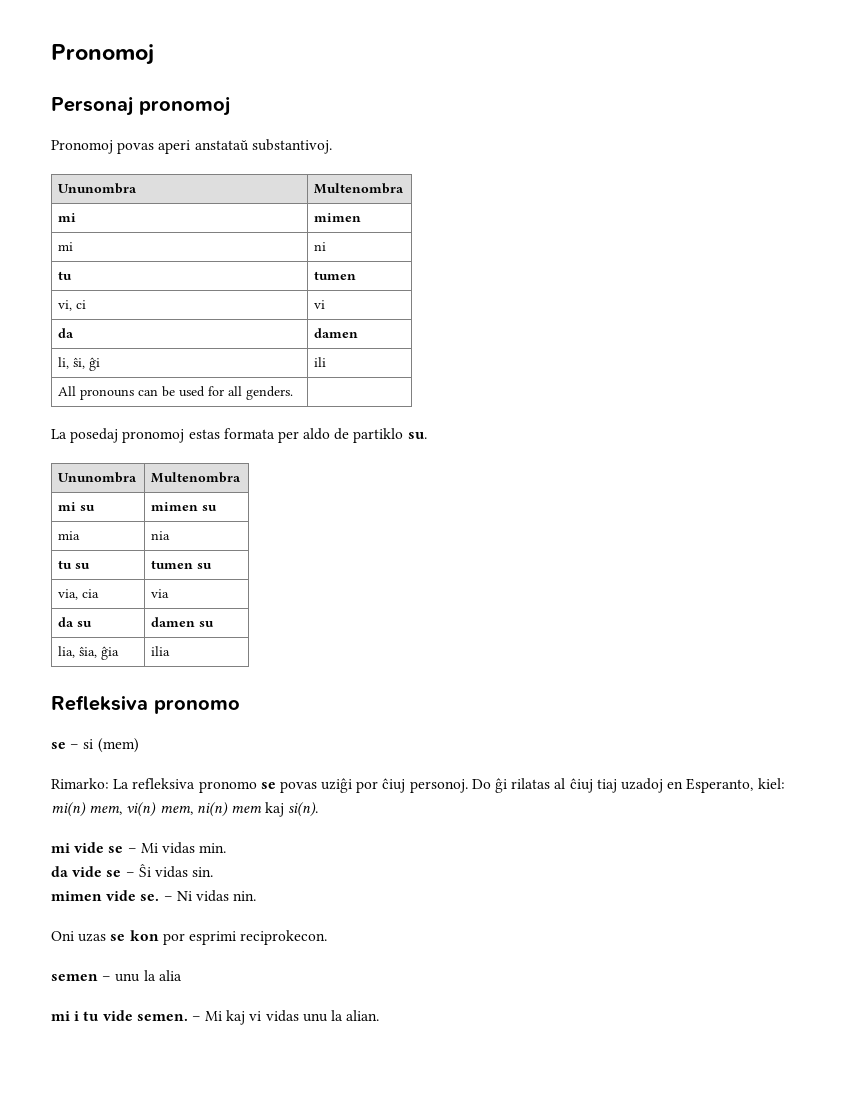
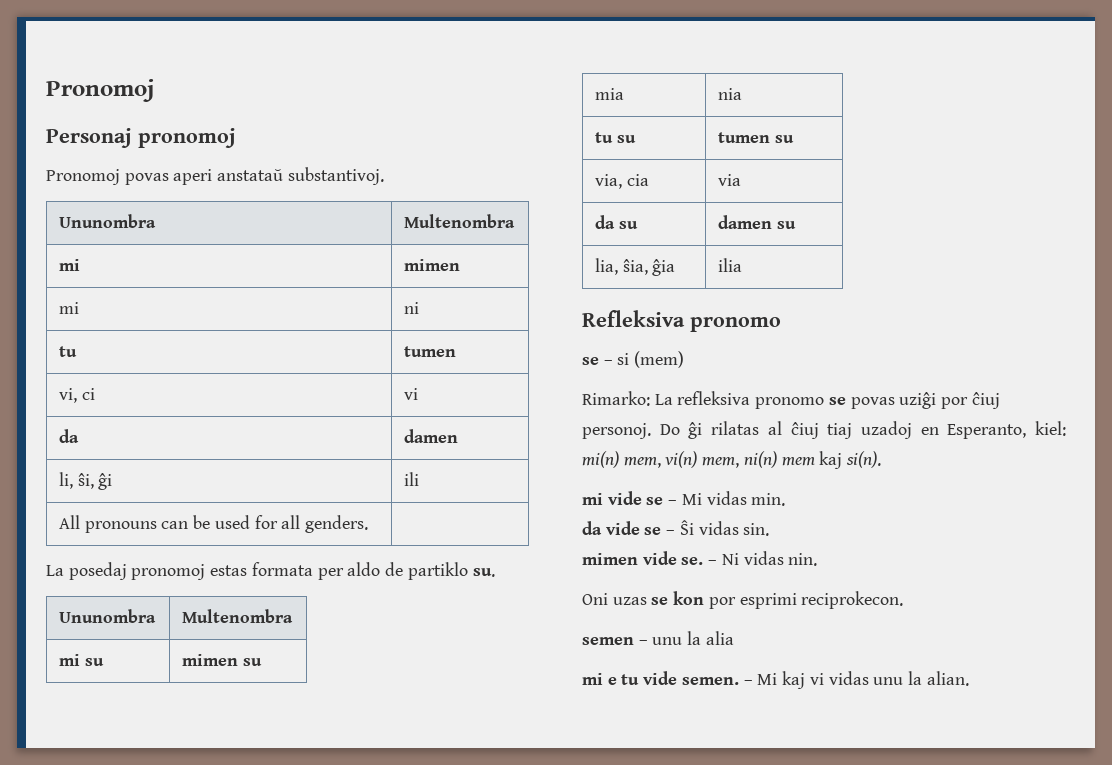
- mi i tu vide semen.
+ mi e tu vide semen.

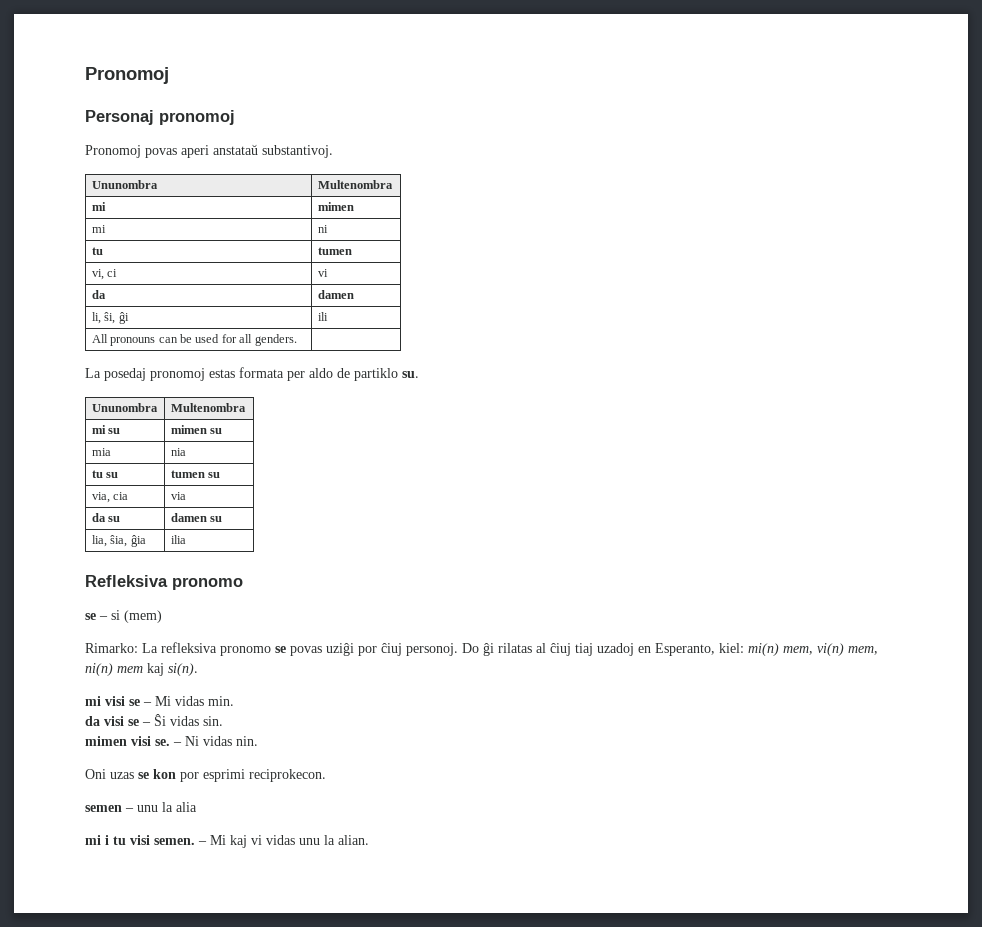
- mi vide se – Mi vidas min.
+ mi visi se – Mi vidas min.
- da vide se – Ŝi vidas sin.
+ da visi se – Ŝi vidas sin.
- mimen vide se.
+ mimen visi se.
- mi e tu vide semen.
+ mi i tu visi semen.

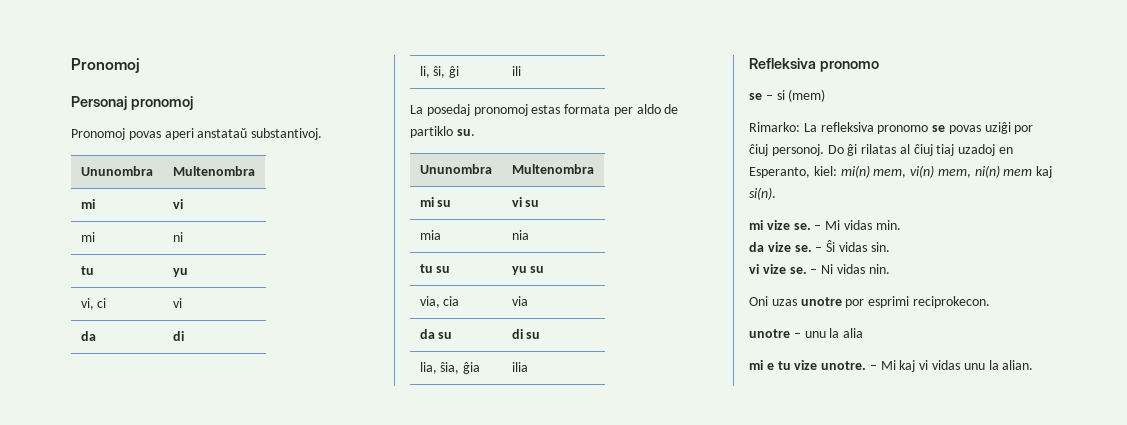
- mi | mimen
+ mi | vi
- tu | tumen
+ tu | yu
- da | damen
+ da | di
- All pronouns can be used for all genders. |
- mi su | mimen su
+ mi su | vi su
- tu su | tumen su
+ tu su | yu su
- da su | damen su
+ da su | di su
- mi visi se – Mi vidas min.
+ mi vize se. – Mi vidas min.
- da visi se – Ŝi vidas sin.
+ da vize se. – Ŝi vidas sin.
- mimen visi se.
+ vi vize se.
- Oni uzas se kon por esprimi reciprokecon.
+ Oni uzas unotre por esprimi reciprokecon.
- semen – unu la alia
+ unotre – unu la alia
- mi i tu visi semen.
+ mi e tu vize unotre.

